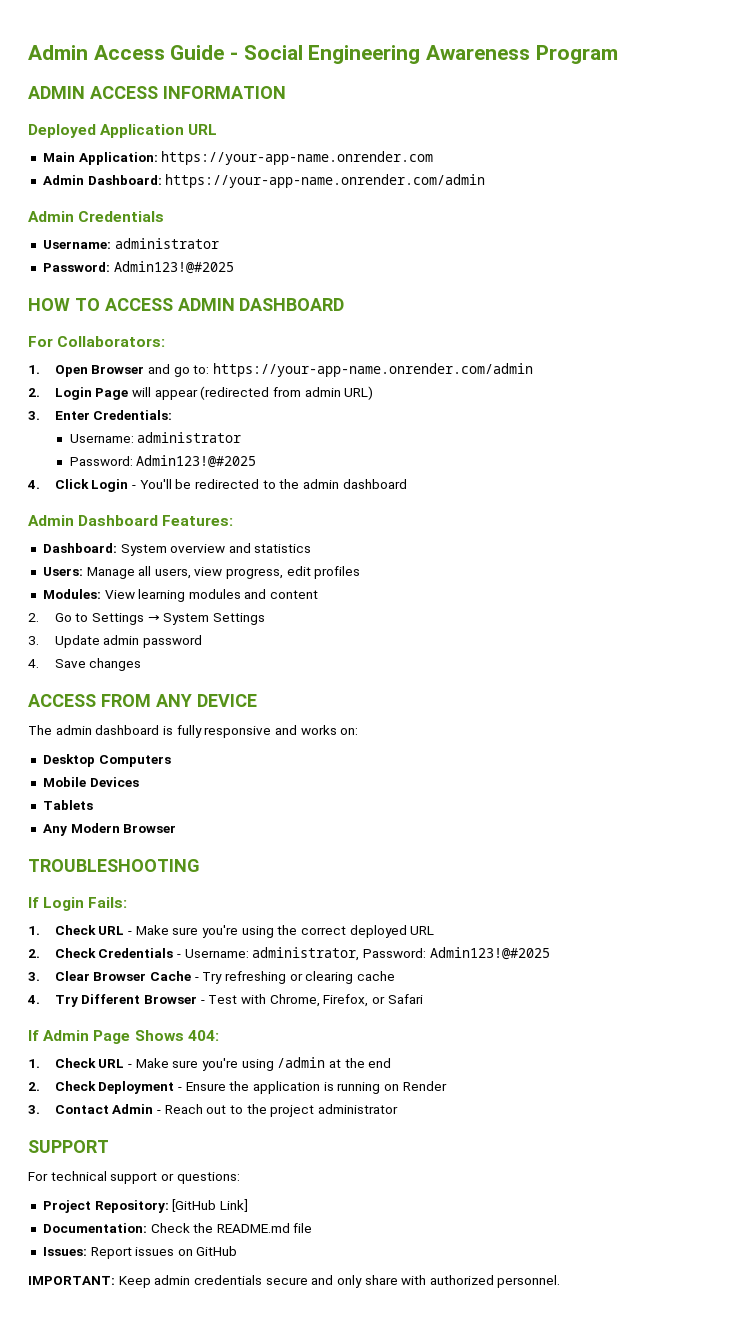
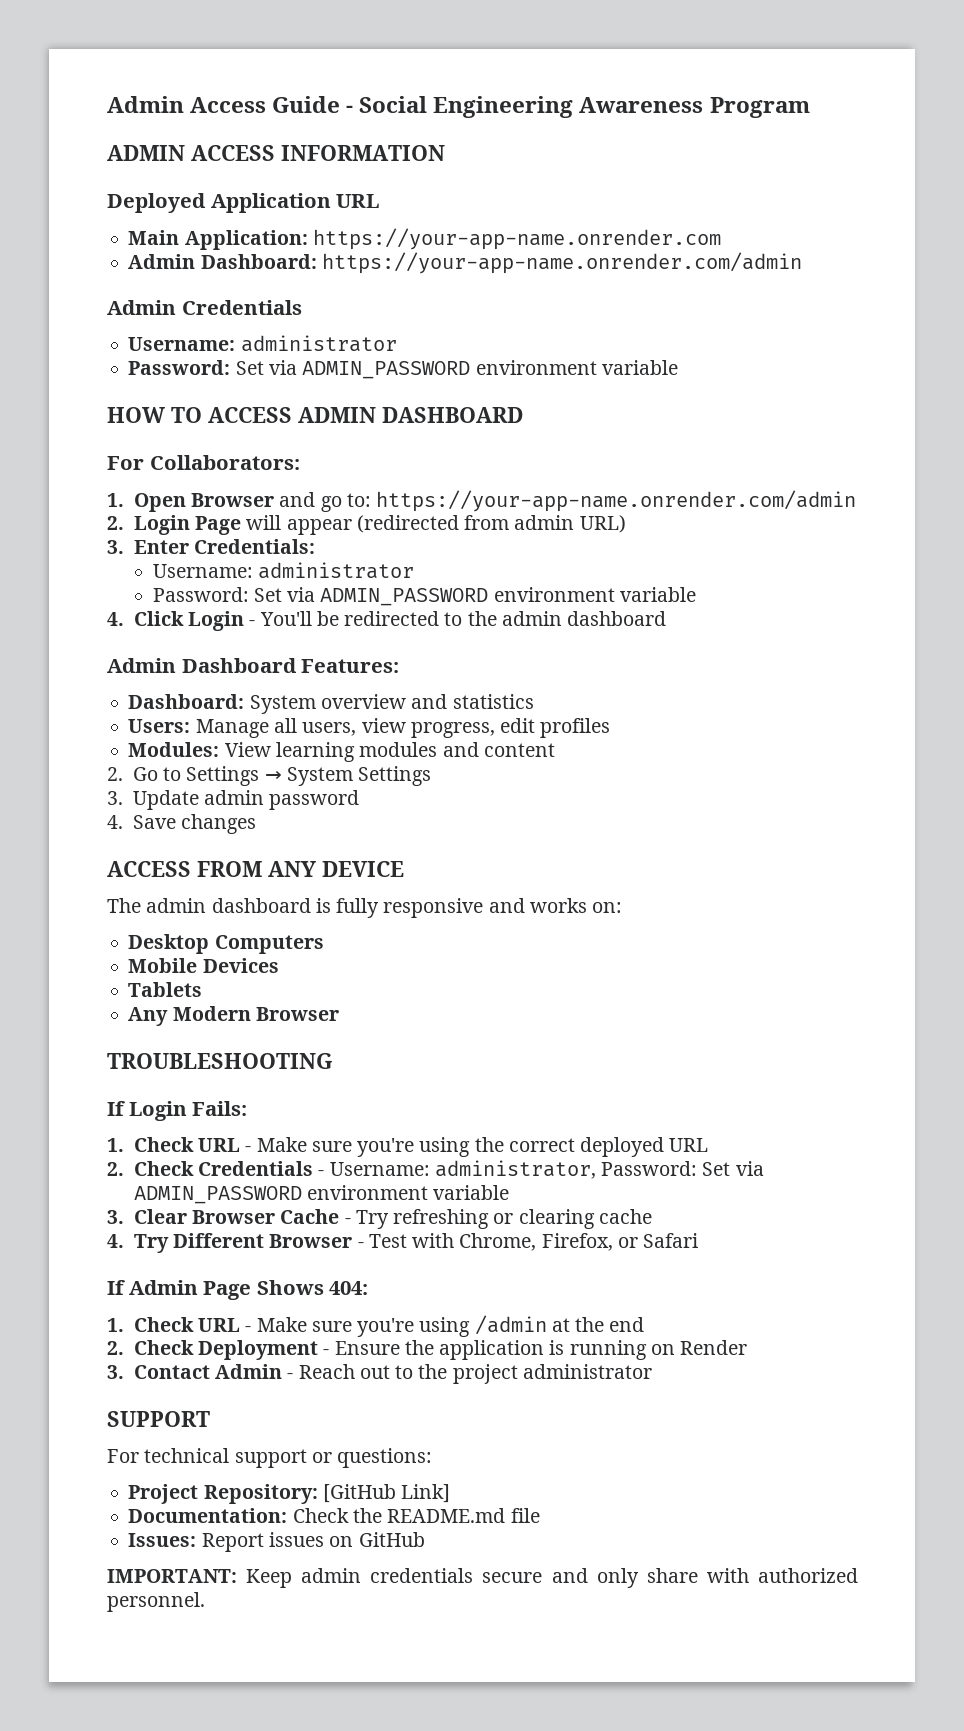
  Admin Credentials
  Username: administrator
- Password: Admin123!@#2025
+ Password: Set via ADMIN_PASSWORD environment variable
  3. Enter Credentials:
  Username: administrator
- Password: Admin123!@#2025
+ Password: Set via ADMIN_PASSWORD environment variable
- 2. Check Credentials - Username: administrator, Password: Admin123!@#2025
+ 2. Check Credentials - Username: administrator, Password: Set via ADMIN_PASSWORD environment variable

